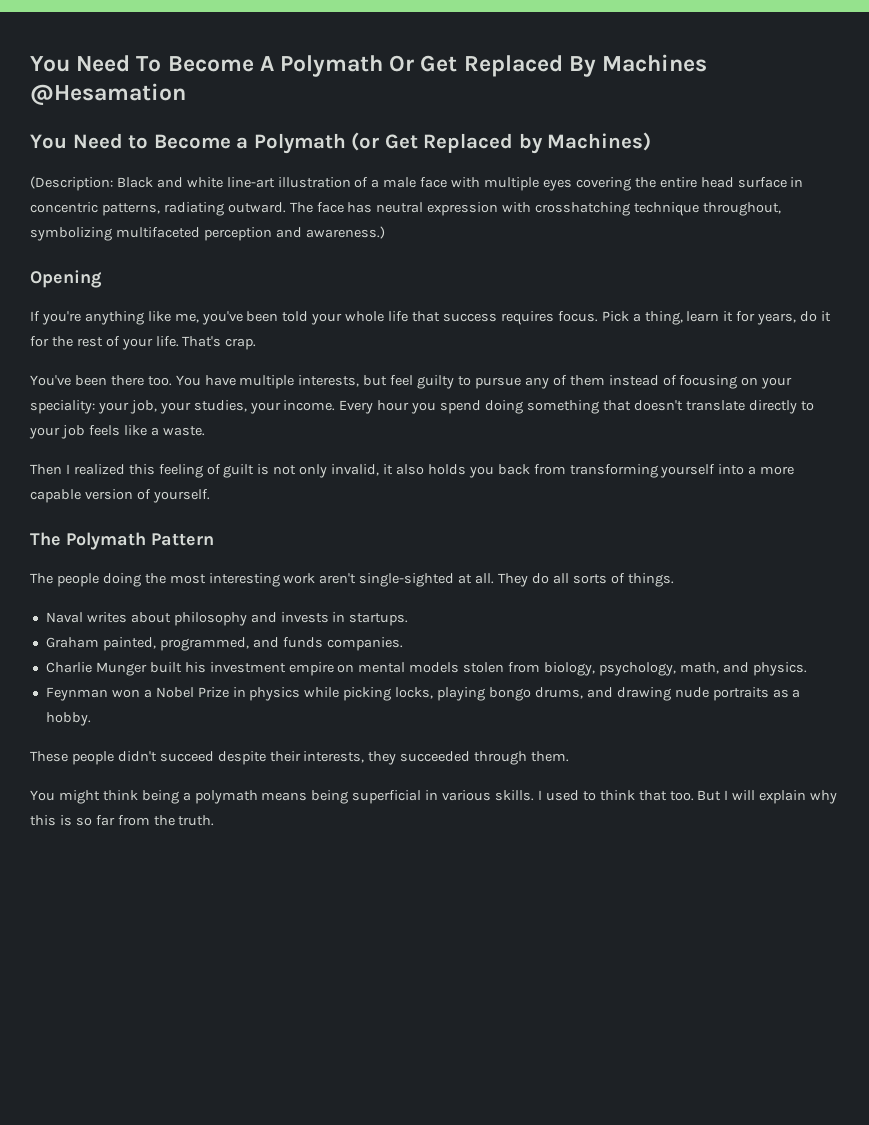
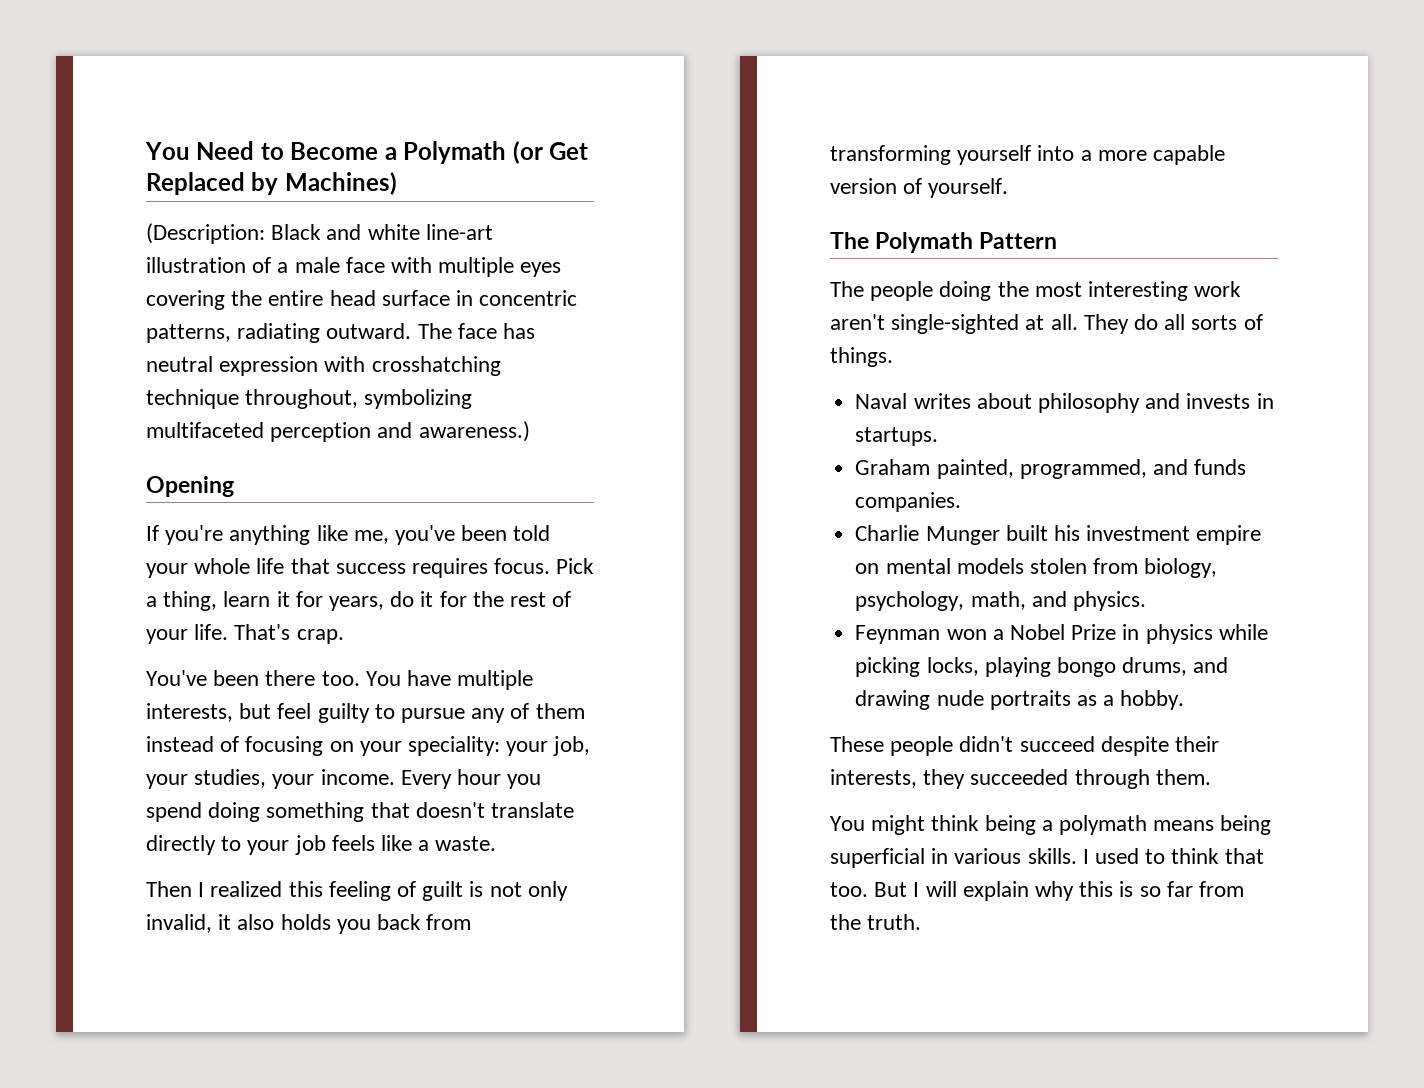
- You Need To Become A Polymath Or Get Replaced By Machines @Hesamation

